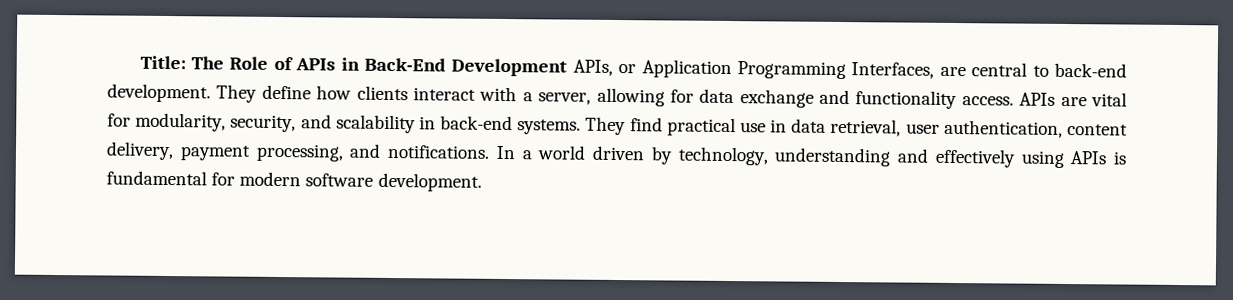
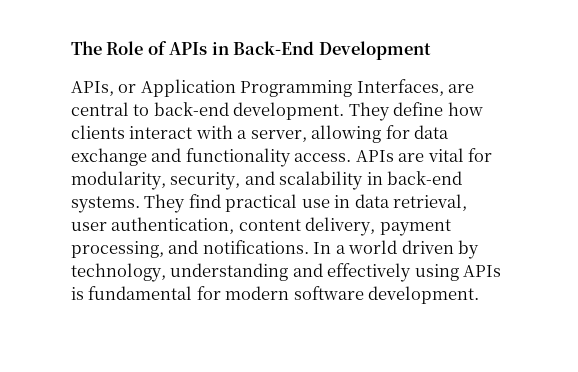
- Title: The Role of APIs in Back-End Development APIs, or Application Programming Interfaces, are central to back-end development.
+ The Role of APIs in Back-End Development
+ APIs, or Application Programming Interfaces, are central to back-end development.

